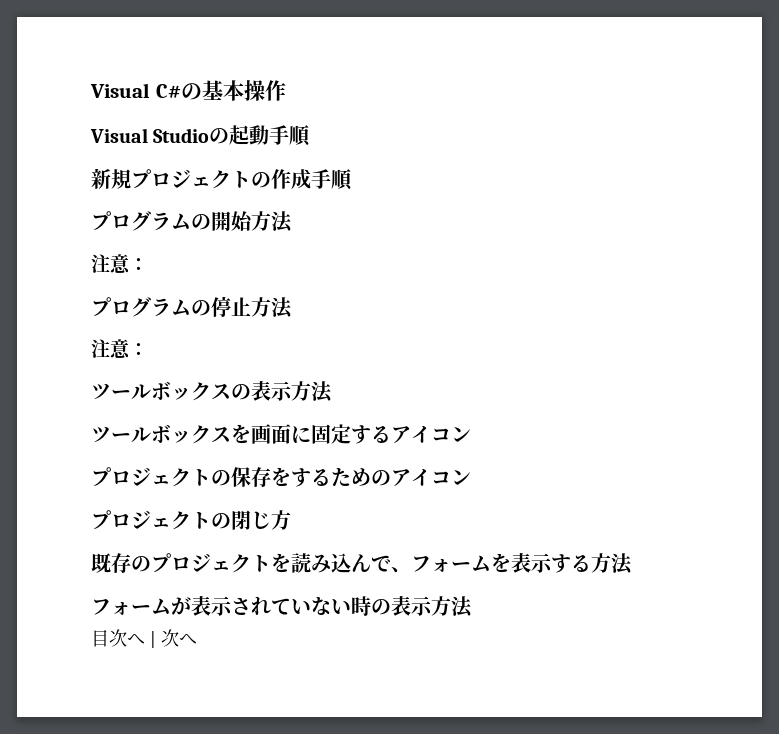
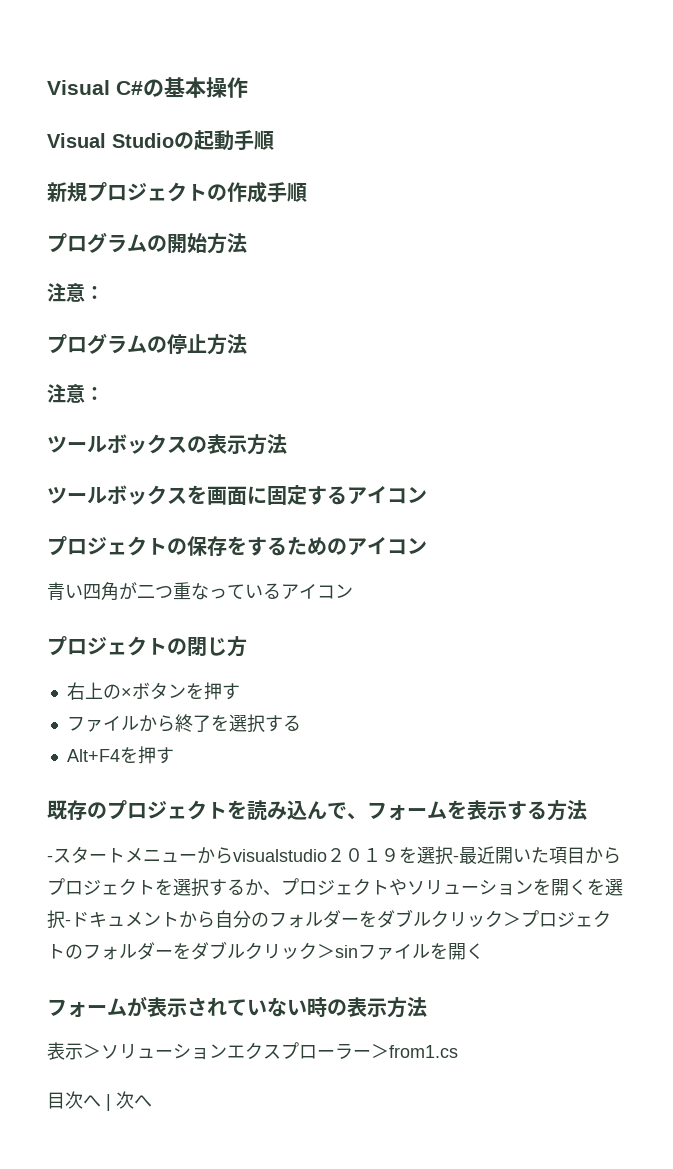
+ 青い四角が二つ重なっているアイコン
+ 右上の×ボタンを押す
+ ファイルから終了を選択する
+ Alt+F4を押す
+ -スタートメニューからvisualstudio２０１９を選択-最近開いた項目からプロジェクトを選択するか、プロジェクトやソリューションを開くを選択-ドキュメントから自分のフォルダーをダブルクリック＞プロジェクトのフォルダーをダブルクリック＞sinファイルを開く
+ 表示＞ソリューションエクスプローラー＞from1.cs

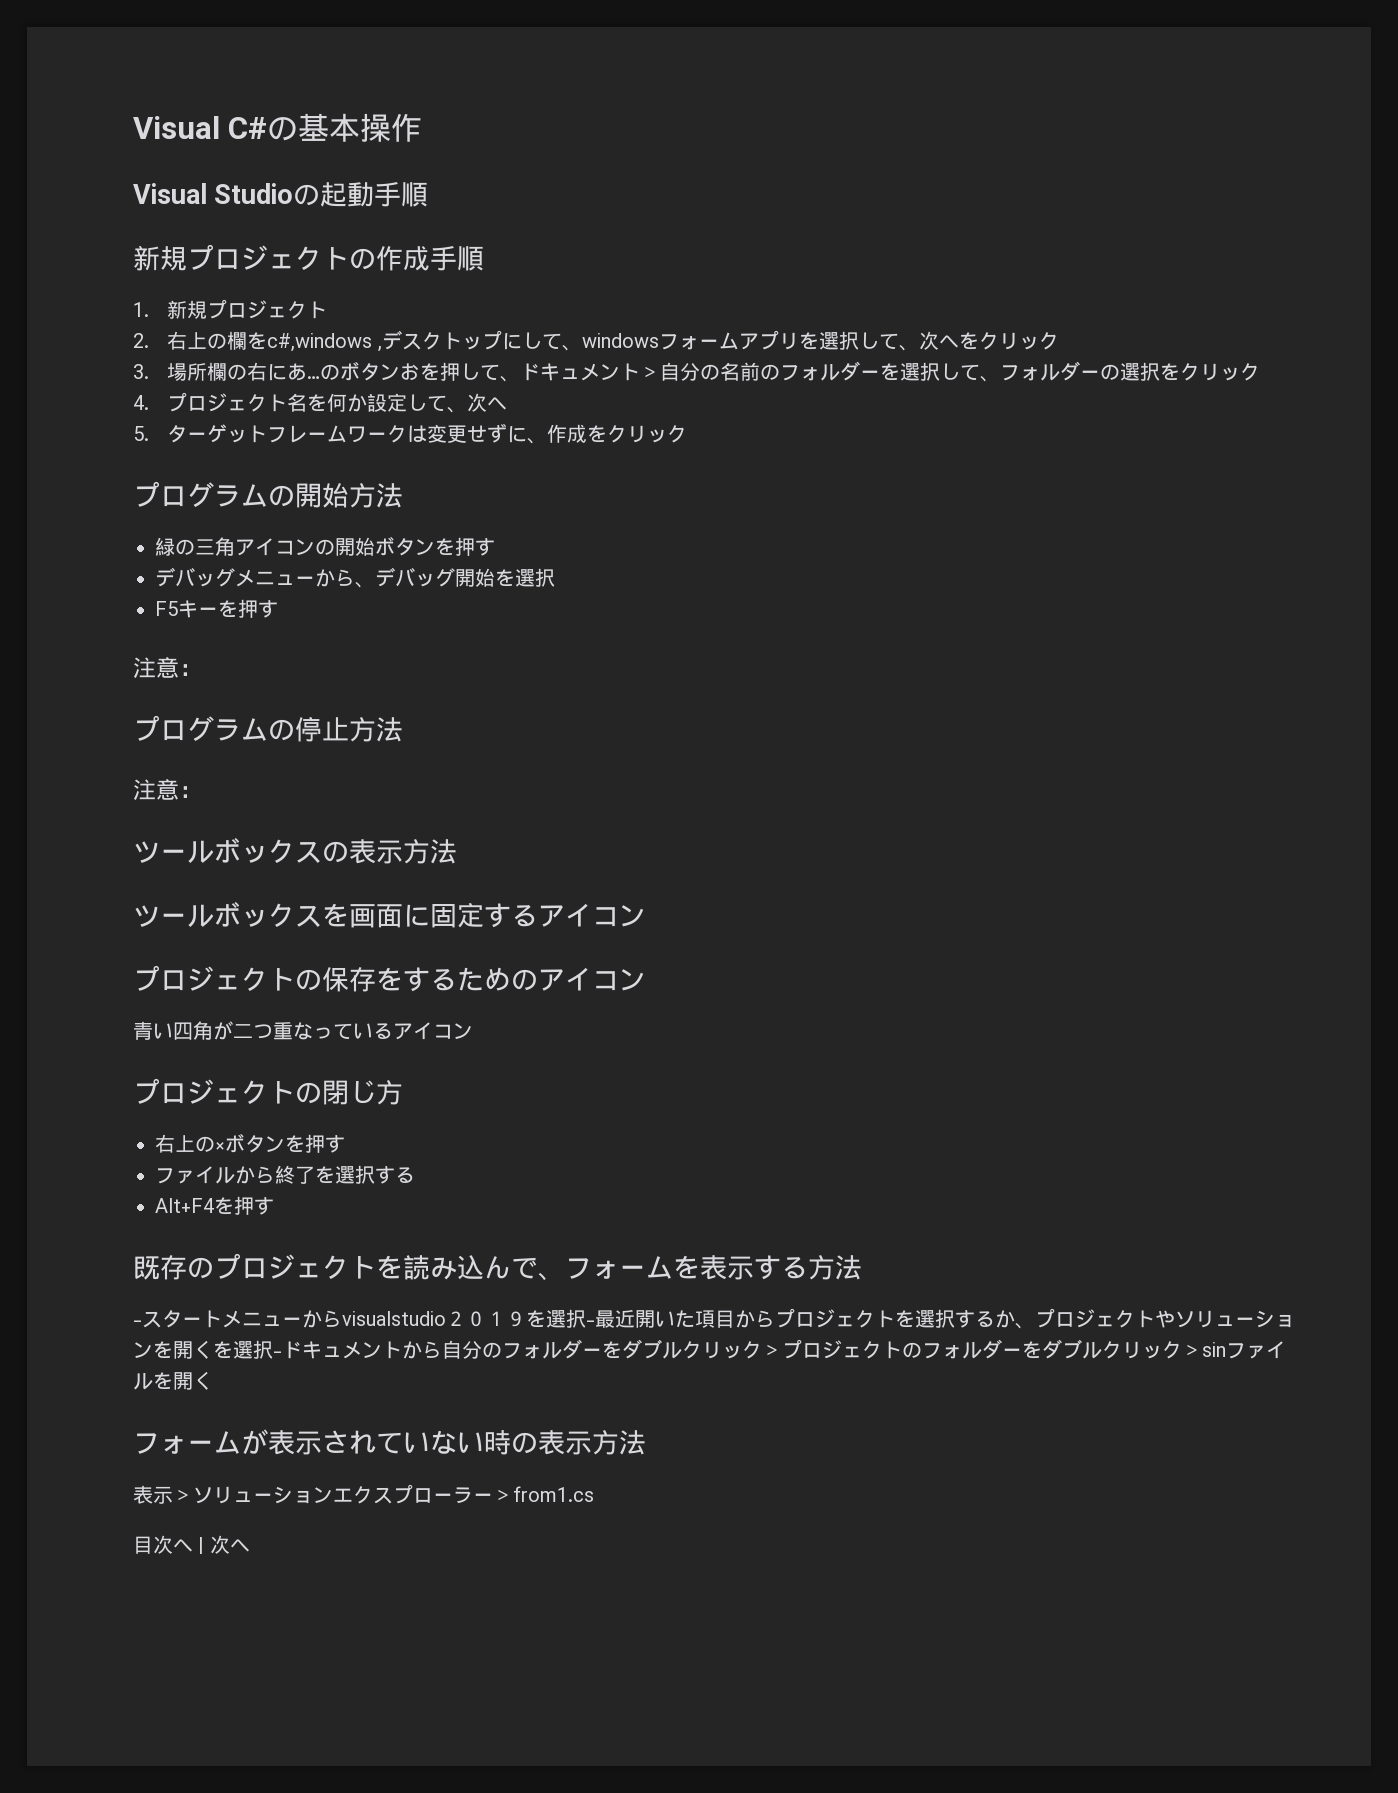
+ 1.新規プロジェクト
+ 2.右上の欄をc#,windows ,デスクトップにして、windowsフォームアプリを選択して、次へをクリック
+ 3.場所欄の右にあ…のボタンおを押して、ドキュメント＞自分の名前のフォルダーを選択して、フォルダーの選択をクリック
+ 4.プロジェクト名を何か設定して、次へ
+ 5.ターゲットフレームワークは変更せずに、作成をクリック
+ 緑の三角アイコンの開始ボタンを押す
+ デバッグメニューから、デバッグ開始を選択
+ F5キーを押す

